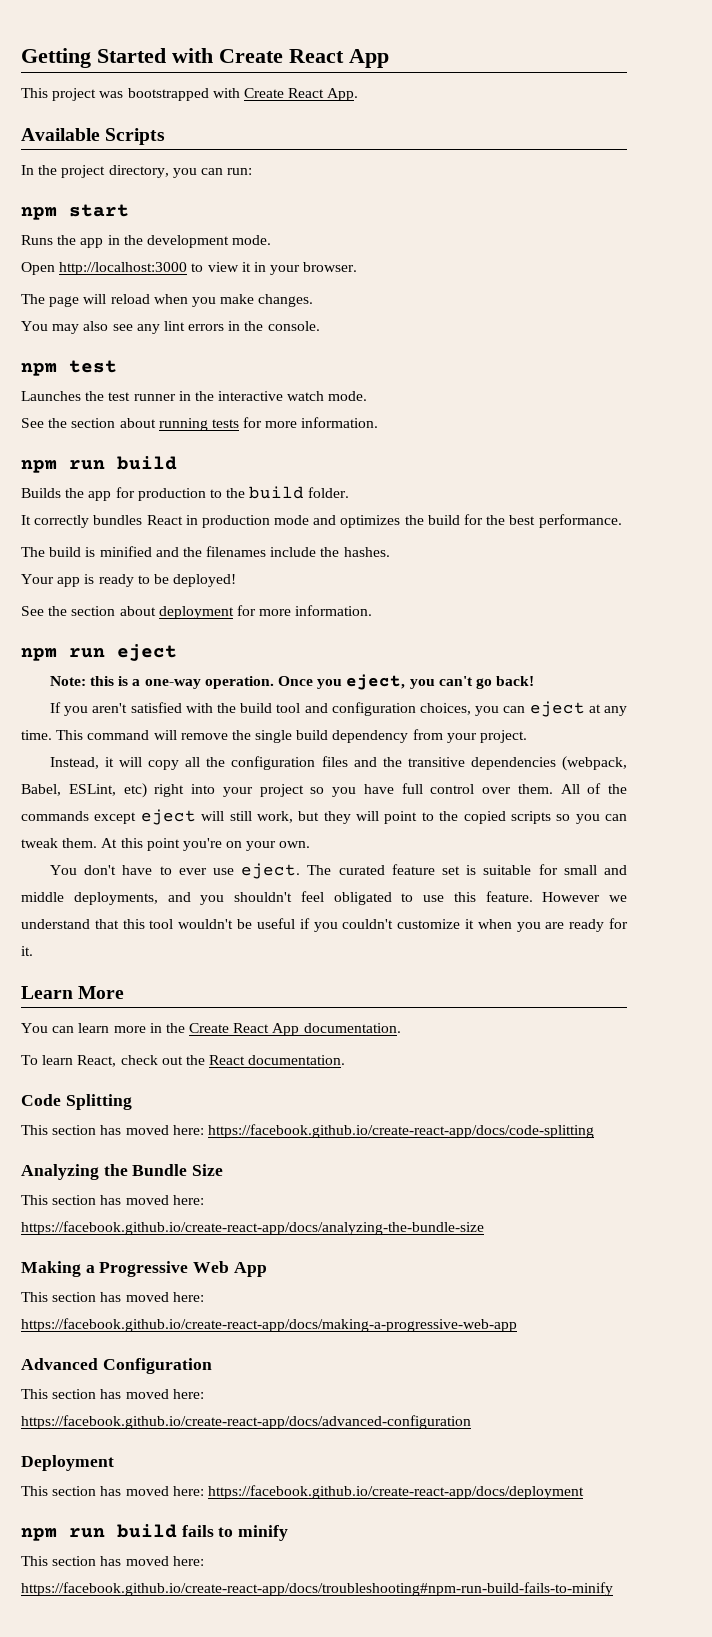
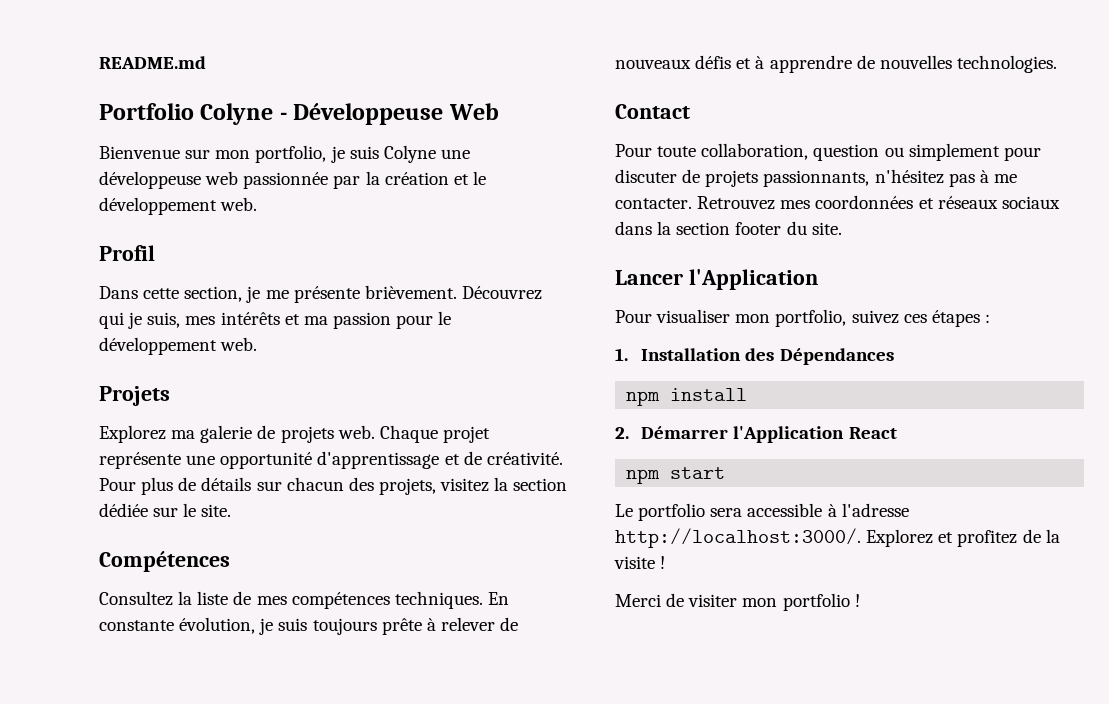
- Getting Started with Create React App
- This project was bootstrapped with Create React App.
- Available Scripts
- In the project directory, you can run:
+ README.md
+ Portfolio Colyne - Développeuse Web
+ Bienvenue sur mon portfolio, je suis Colyne une développeuse web passionnée par la création et le développement web.
+ Profil
+ Dans cette section, je me présente brièvement. Découvrez qui je suis, mes intérêts et ma passion pour le développement web.
+ Projets
+ Explorez ma galerie de projets web. Chaque projet représente une opportunité d'apprentissage et de créativité. Pour plus de détails sur chacun des projets, visitez la section dédiée sur le site.
+ Compétences
+ Consultez la liste de mes compétences techniques. En constante évolution, je suis toujours prête à relever de nouveaux défis et à apprendre de nouvelles technologies.
+ Contact
+ Pour toute collaboration, question ou simplement pour discuter de projets passionnants, n'hésitez pas à me contacter. Retrouvez mes coordonnées et réseaux sociaux dans la section footer du site.
+ Lancer l'Application
+ Pour visualiser mon portfolio, suivez ces étapes :
+ 1. Installation des Dépendances
+ npm install
+ 2. Démarrer l'Application React
  npm start
- Runs the app in the development mode.
- Open http://localhost:3000 to view it in your browser.
- The page will reload when you make changes.
- You may also see any lint errors in the console.
- npm test
- Launches the test runner in the interactive watch mode.
- See the section about running tests for more information.
- npm run build
- Builds the app for production to the build folder.
- It correctly bundles React in production mode and optimizes the build for the best performance.
- The build is minified and the filenames include the hashes.
- Your app is ready to be deployed!
- See the section about deployment for more information.
- npm run eject
- Note: this is a one-way operation. Once you eject, you can't go back!
- If you aren't satisfied with the build tool and configuration choices, you can eject at any time. This command will remove the single build dependency from your project.
- Instead, it will copy all the configuration files and the transitive dependencies (webpack, Babel, ESLint, etc) right into your project so you have full control over them. All of the commands except eject will still work, but they will point to the copied scripts so you can tweak them. At this point you're on your own.
- You don't have to ever use eject. The curated feature set is suitable for small and middle deployments, and you shouldn't feel obligated to use this feature. However we understand that this tool wouldn't be useful if you couldn't customize it when you are ready for it.
- Learn More
- You can learn more in the Create React App documentation.
- To learn React, check out the React documentation.
- Code Splitting
- This section has moved here: https://facebook.github.io/create-react-app/docs/code-splitting
- Analyzing the Bundle Size
- This section has moved here: https://facebook.github.io/create-react-app/docs/analyzing-the-bundle-size
- Making a Progressive Web App
- This section has moved here: https://facebook.github.io/create-react-app/docs/making-a-progressive-web-app
- Advanced Configuration
- This section has moved here: https://facebook.github.io/create-react-app/docs/advanced-configuration
- Deployment
- This section has moved here: https://facebook.github.io/create-react-app/docs/deployment
- npm run build fails to minify
- This section has moved here: https://facebook.github.io/create-react-app/docs/troubleshooting#npm-run-build-fails-to-minify
+ Le portfolio sera accessible à l'adresse http://localhost:3000/. Explorez et profitez de la visite !
+ Merci de visiter mon portfolio !

